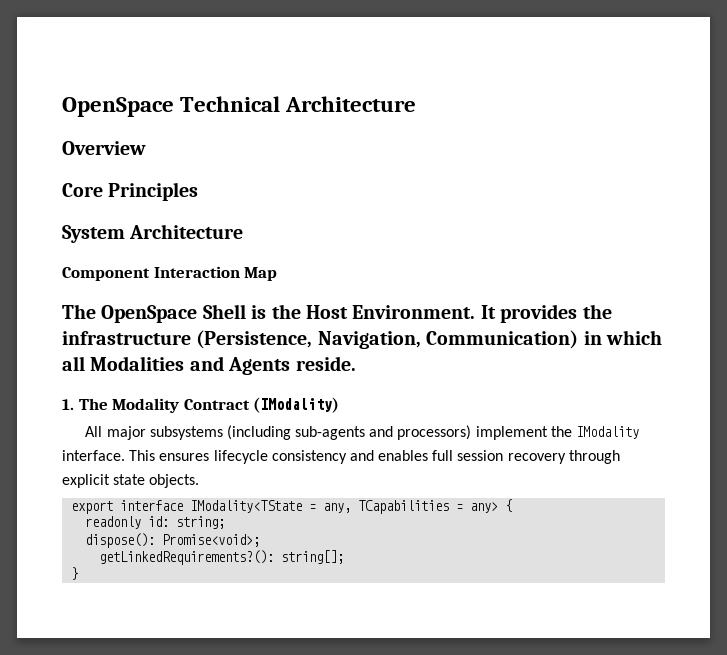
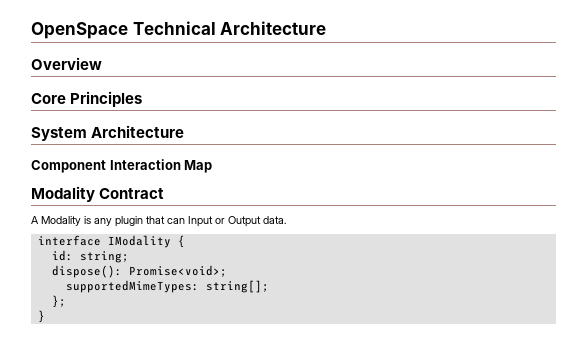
- The OpenSpace Shell is the Host Environment. It provides the infrastructure (Persistence, Navigation, Communication) in which all Modalities and Agents reside.
- 1. The Modality Contract (IModality)
- All major subsystems (including sub-agents and processors) implement the IModality interface. This ensures lifecycle consistency and enables full session recovery through explicit state objects.
- export interface IModality<TState = any, TCapabilities = any> {
+ Modality Contract
+ A Modality is any plugin that can Input or Output data.
+ interface IModality {
- readonly id: string;
+ id: string;
- getLinkedRequirements?(): string[];
+ supportedMimeTypes: string[];
+ };

